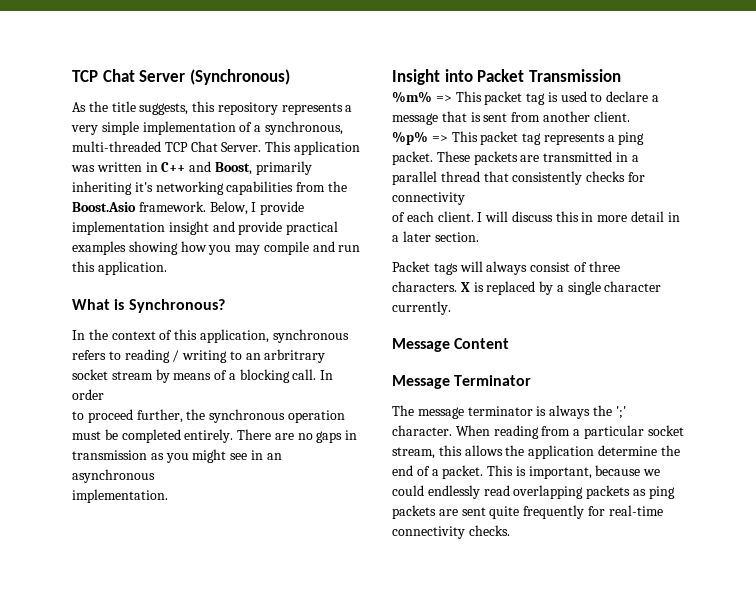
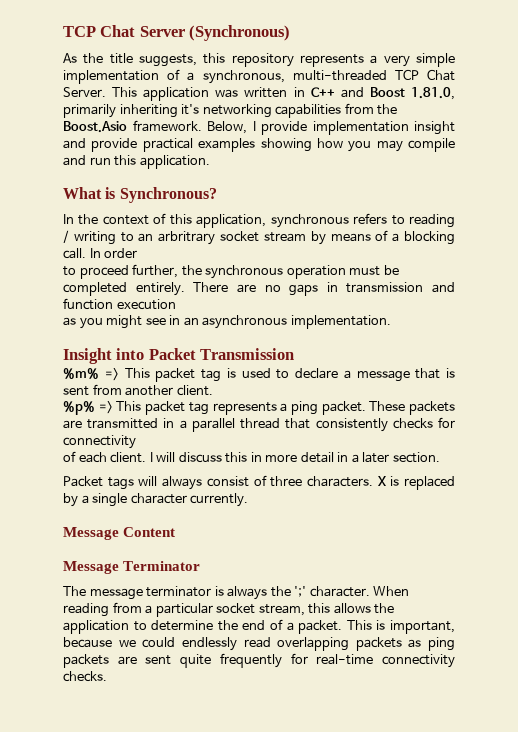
- This application was written in C++ and Boost, primarily inheriting it's networking capabilities from the Boost.Asio framework.
+ This application was written in C++ and Boost 1.81.0, primarily inheriting it's networking capabilities from the Boost.Asio framework.
- There are no gaps in transmission as you might see in an asynchronous
- implementation.
+ There are no gaps in transmission and function execution
+ as you might see in an asynchronous implementation.
- When reading from a particular socket stream, this allows the application determine the end of a packet.
+ When reading from a particular socket stream, this allows the application to determine the end of a packet.

